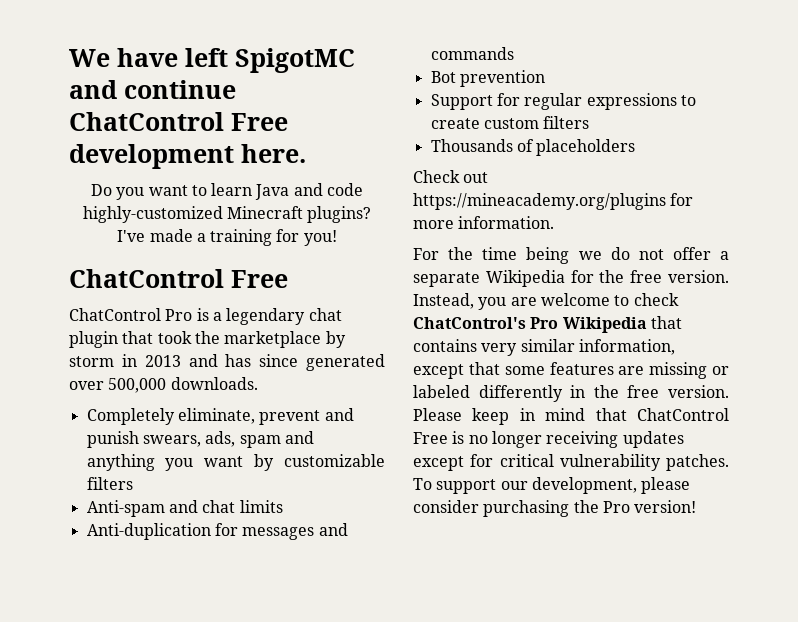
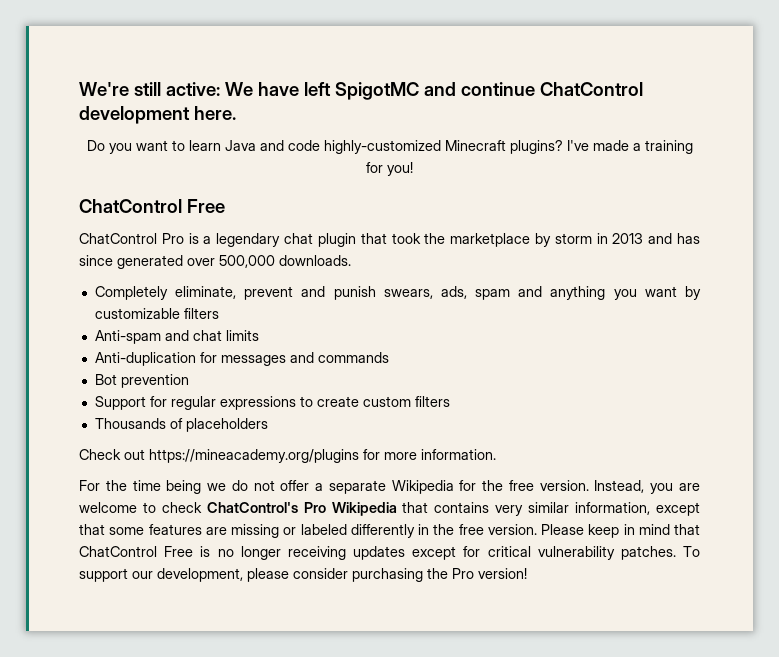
- We have left SpigotMC and continue ChatControl Free development here.
+ We're still active: We have left SpigotMC and continue ChatControl development here.

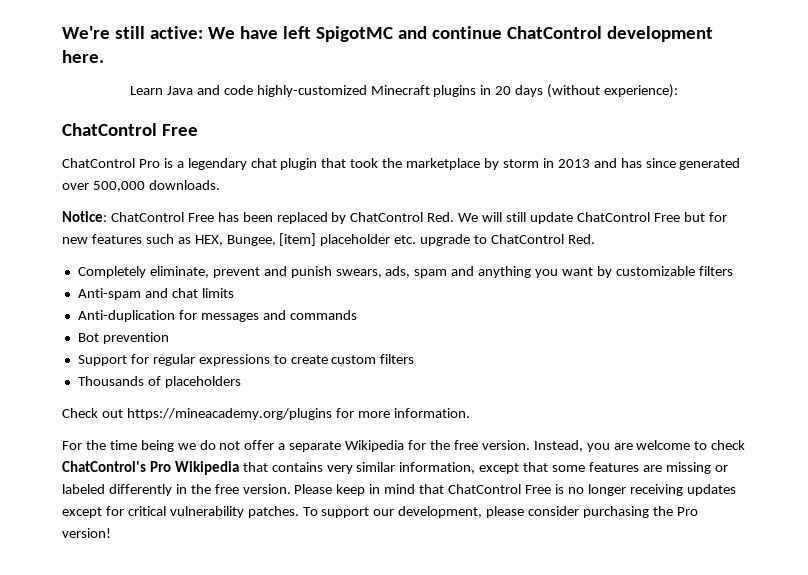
- Do you want to learn Java and code highly-customized Minecraft plugins? I've made a training for you!
+ Learn Java and code highly-customized Minecraft plugins in 20 days (without experience):
+ Notice: ChatControl Free has been replaced by ChatControl Red. We will still update ChatControl Free but for new features such as HEX, Bungee, [item] placeholder etc. upgrade to ChatControl Red.

